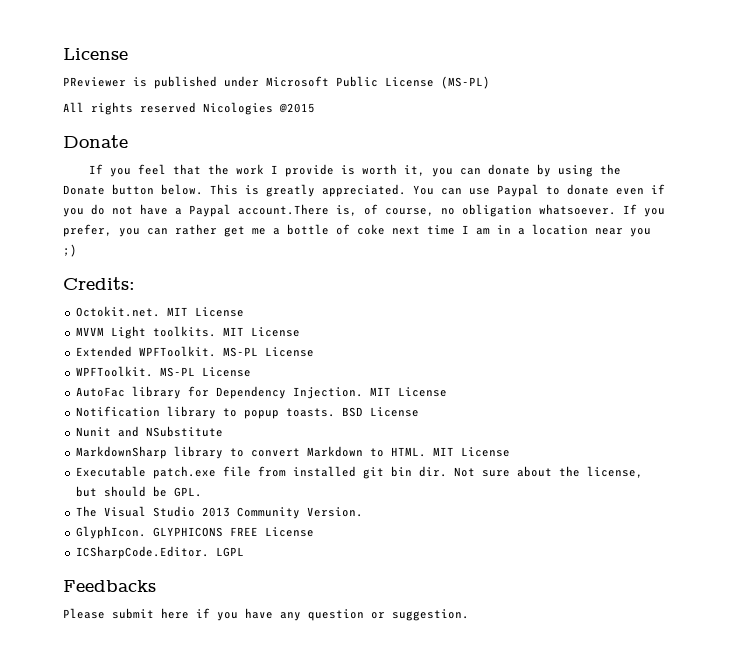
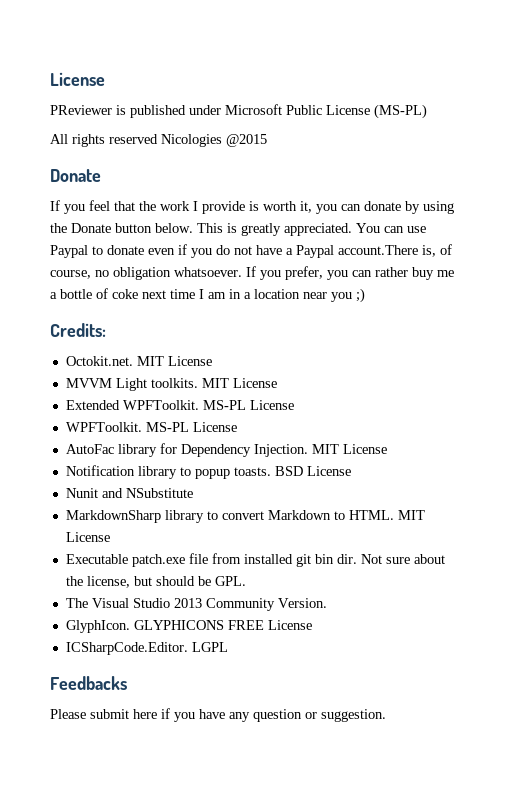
- If you prefer, you can rather get me a bottle of coke next time I am in a location near you ;)
+ If you prefer, you can rather buy me a bottle of coke next time I am in a location near you ;)

